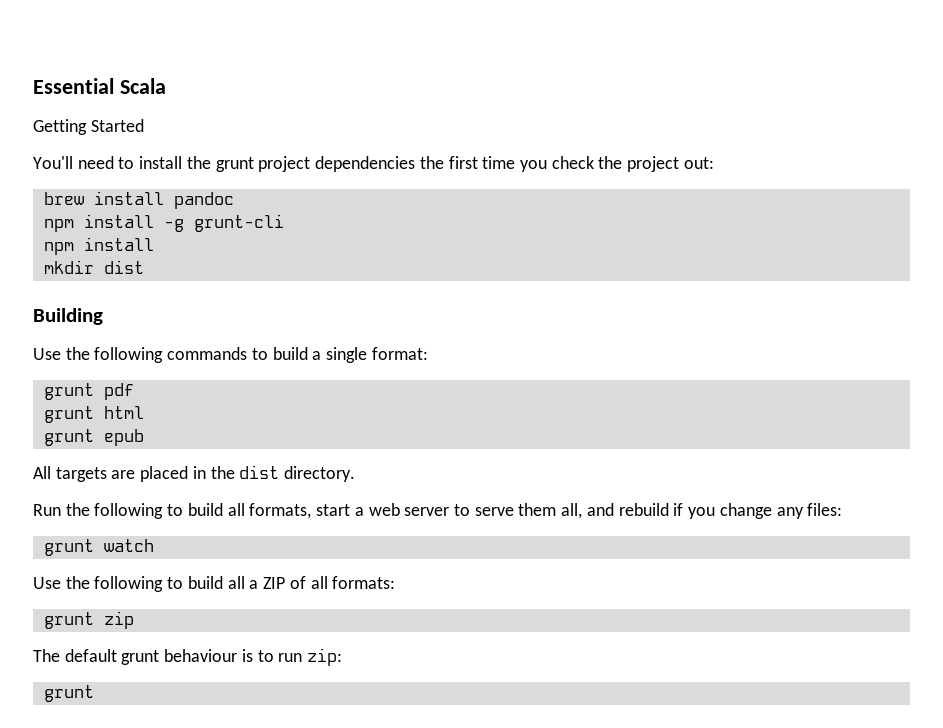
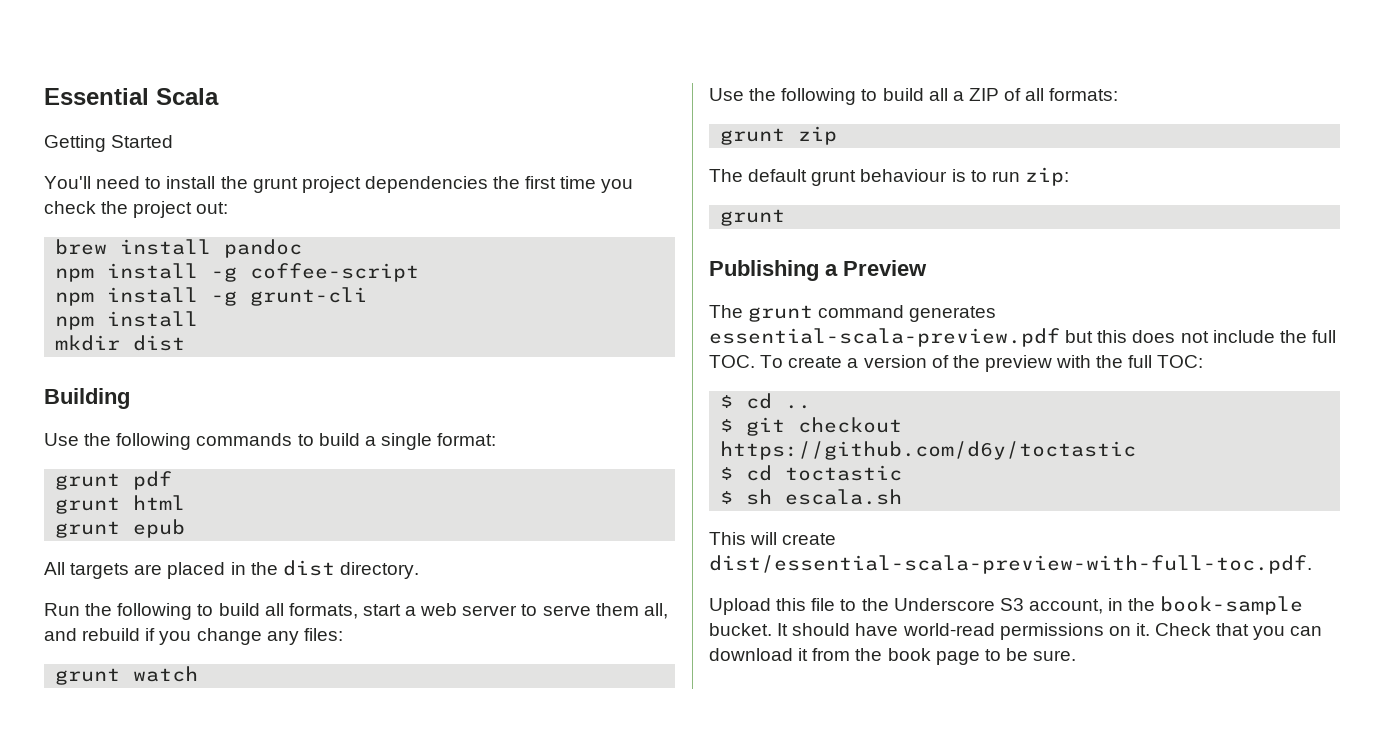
+ npm install -g coffee-script
+ Publishing a Preview
+ The grunt command generates essential-scala-preview.pdf but this does not include the full TOC. To create a version of the preview with the full TOC:
+ $ cd ..
+ $ git checkout https://github.com/d6y/toctastic
+ $ cd toctastic
+ $ sh escala.sh
+ This will create dist/essential-scala-preview-with-full-toc.pdf.
+ Upload this file to the Underscore S3 account, in the book-sample bucket. It should have world-read permissions on it. Check that you can download it from the book page to be sure.

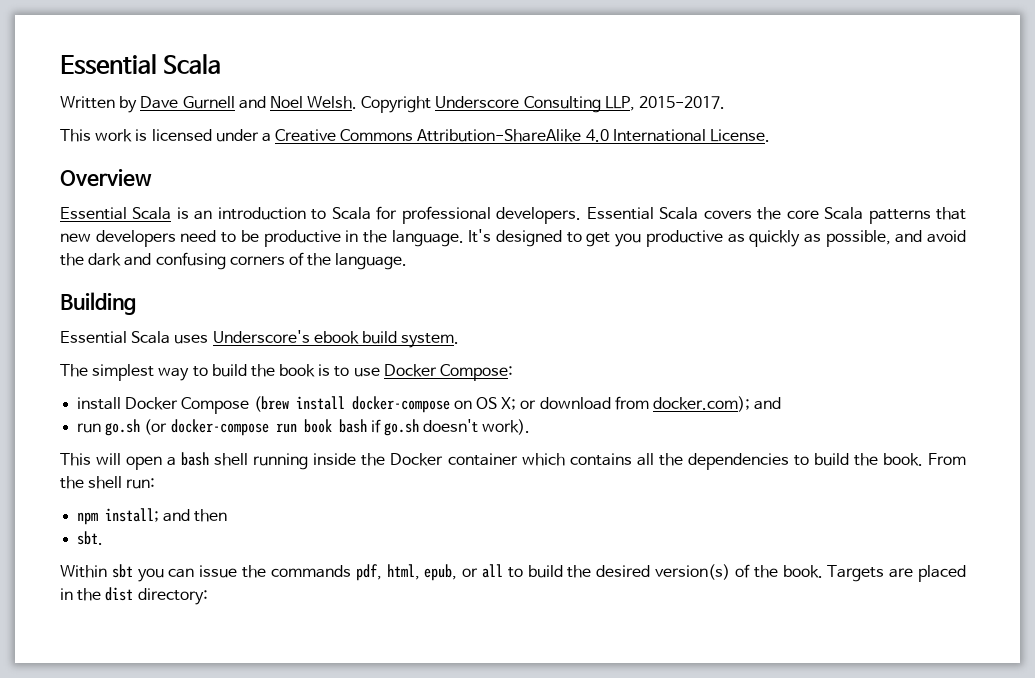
- Getting Started
- You'll need to install the grunt project dependencies the first time you check the project out:
- brew install pandoc
- npm install -g coffee-script
- npm install -g grunt-cli
- npm install
- mkdir dist
+ Written by Dave Gurnell and Noel Welsh. Copyright Underscore Consulting LLP, 2015-2017.
+ This work is licensed under a Creative Commons Attribution-ShareAlike 4.0 International License.
+ Overview
+ Essential Scala is an introduction to Scala for professional developers. Essential Scala covers the core Scala patterns that new developers need to be productive in the language. It's designed to get you productive as quickly as possible, and avoid the dark and confusing corners of the language.
  Building
- Use the following commands to build a single format:
- grunt pdf
- grunt html
- grunt epub
- All targets are placed in the dist directory.
- Run the following to build all formats, start a web server to serve them all, and rebuild if you change any files:
- grunt watch
- Use the following to build all a ZIP of all formats:
- grunt zip
- The default grunt behaviour is to run zip:
- grunt
- Publishing a Preview
- The grunt command generates essential-scala-preview.pdf but this does not include the full TOC. To create a version of the preview with the full TOC:
- $ cd ..
- $ git checkout https://github.com/d6y/toctastic
- $ cd toctastic
- $ sh escala.sh
- This will create dist/essential-scala-preview-with-full-toc.pdf.
- Upload this file to the Underscore S3 account, in the book-sample bucket. It should have world-read permissions on it. Check that you can download it from the book page to be sure.
+ Essential Scala uses Underscore's ebook build system.
+ The simplest way to build the book is to use Docker Compose:
+ install Docker Compose (brew install docker-compose on OS X; or download from docker.com); and
+ run go.sh (or docker-compose run book bash if go.sh doesn't work).
+ This will open a bash shell running inside the Docker container which contains all the dependencies to build the book. From the shell run:
+ npm install; and then
+ sbt.
+ Within sbt you can issue the commands pdf, html, epub, or all to build the desired version(s) of the book. Targets are placed in the dist directory:

